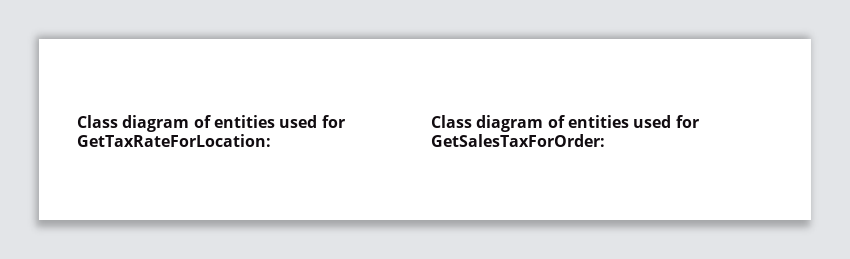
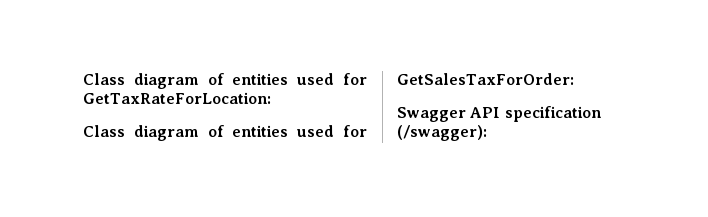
+ Swagger API specification (/swagger):

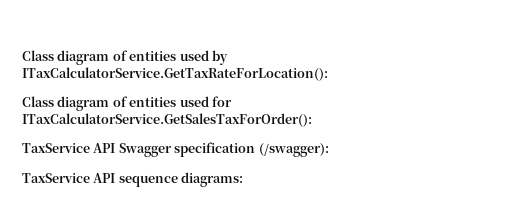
- Class diagram of entities used for GetTaxRateForLocation:
- Class diagram of entities used for GetSalesTaxForOrder:
- Swagger API specification (/swagger):
+ Class diagram of entities used by ITaxCalculatorService.GetTaxRateForLocation():
+ Class diagram of entities used for ITaxCalculatorService.GetSalesTaxForOrder():
+ TaxService API Swagger specification (/swagger):
+ TaxService API sequence diagrams:

